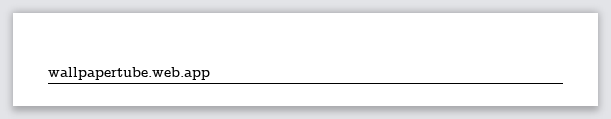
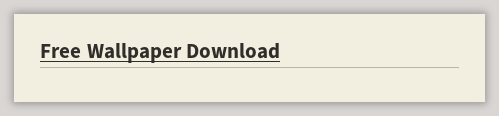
- wallpapertube.web.app
+ Free Wallpaper Download

